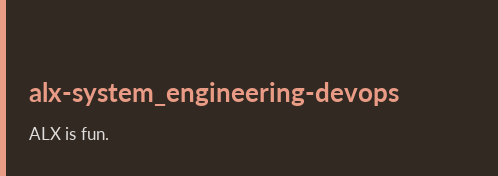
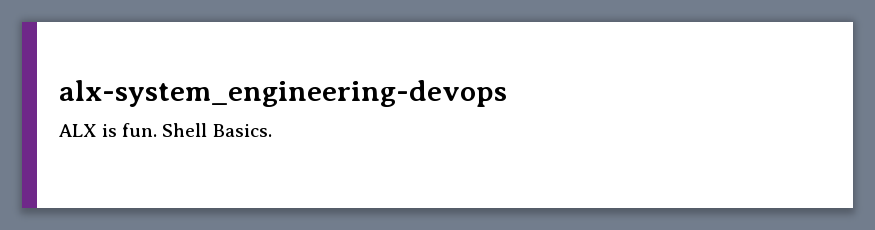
+ Shell Basics.

